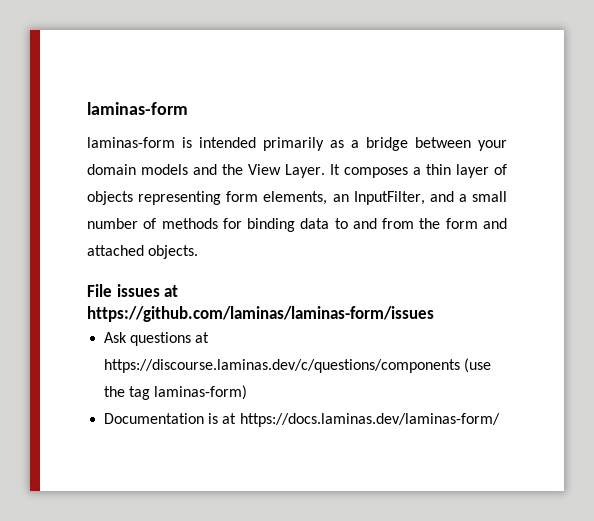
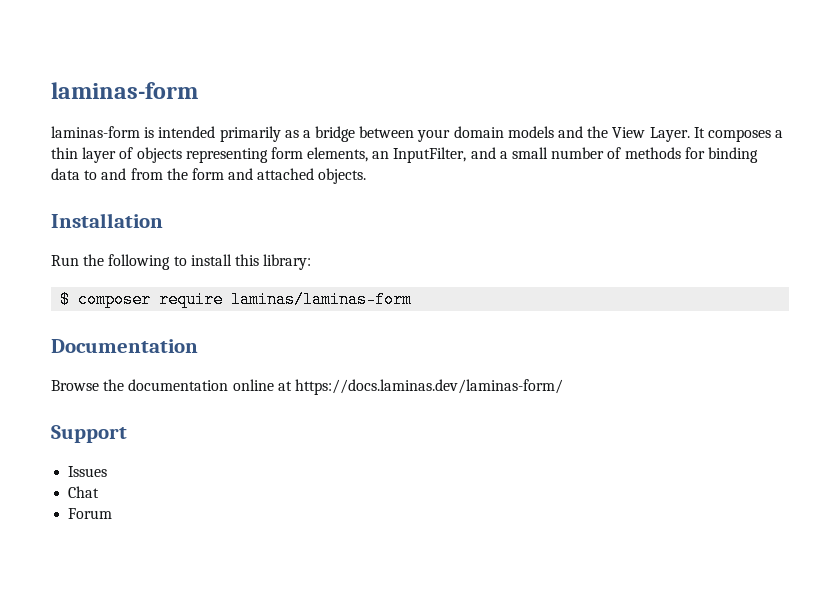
- File issues at https://github.com/laminas/laminas-form/issues
- Ask questions at https://discourse.laminas.dev/c/questions/components (use the tag laminas-form)
- Documentation is at https://docs.laminas.dev/laminas-form/
+ Installation
+ Run the following to install this library:
+ $ composer require laminas/laminas-form
+ Documentation
+ Browse the documentation online at https://docs.laminas.dev/laminas-form/
+ Support
+ Issues
+ Chat
+ Forum

